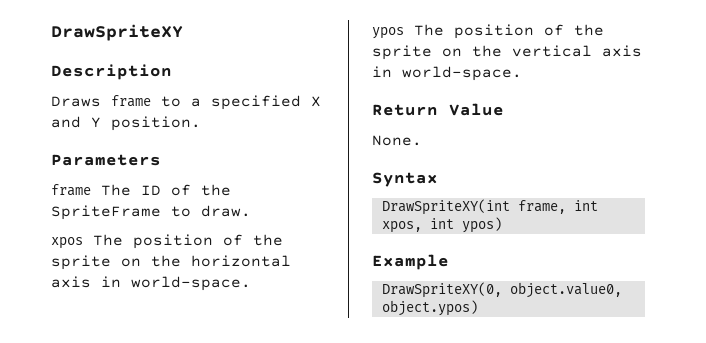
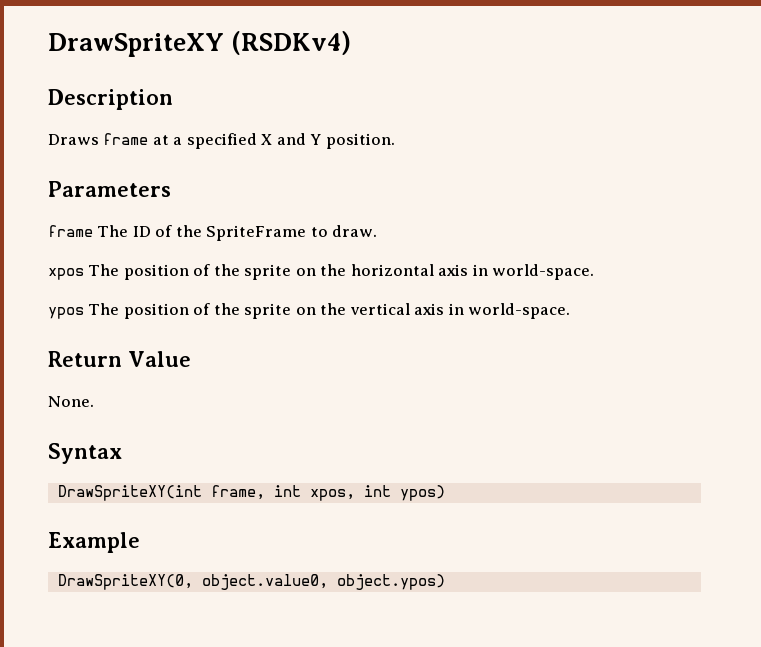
- DrawSpriteXY
+ DrawSpriteXY (RSDKv4)
- Draws frame to a specified X and Y position.
+ Draws frame at a specified X and Y position.

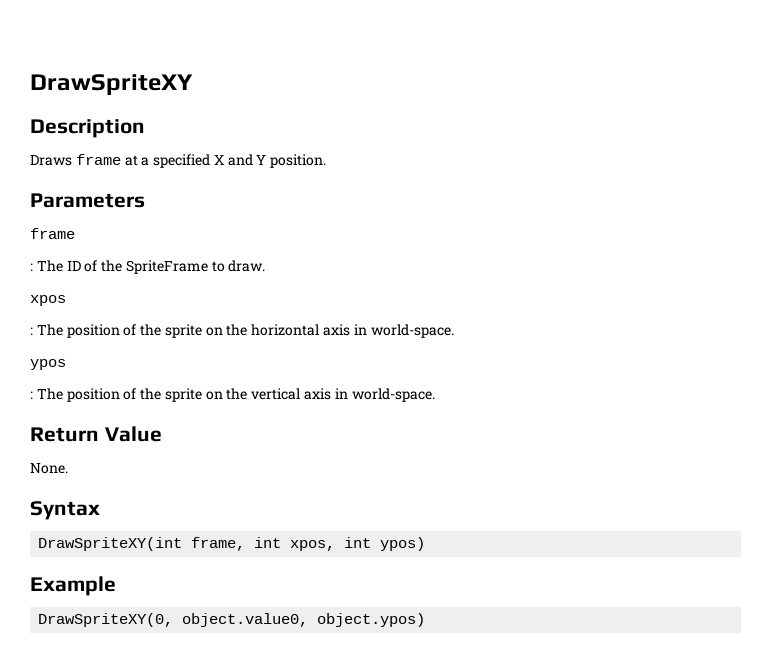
- DrawSpriteXY (RSDKv4)
+ DrawSpriteXY
  Parameters
- frame The ID of the SpriteFrame to draw.
+ frame
+ : The ID of the SpriteFrame to draw.
- xpos The position of the sprite on the horizontal axis in world-space.
+ xpos
+ : The position of the sprite on the horizontal axis in world-space.
- ypos The position of the sprite on the vertical axis in world-space.
+ ypos
+ : The position of the sprite on the vertical axis in world-space.

